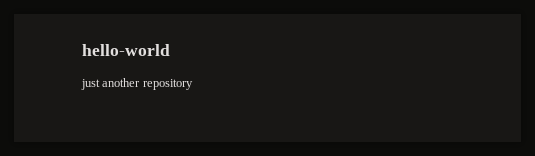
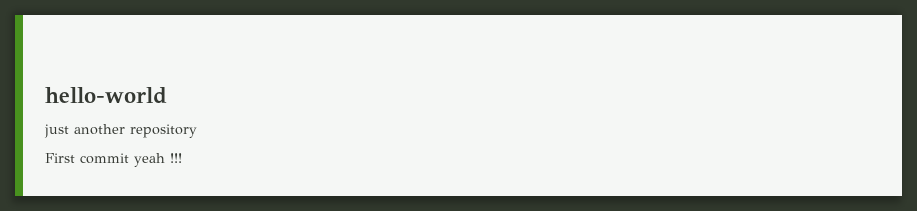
+ First commit yeah !!!

